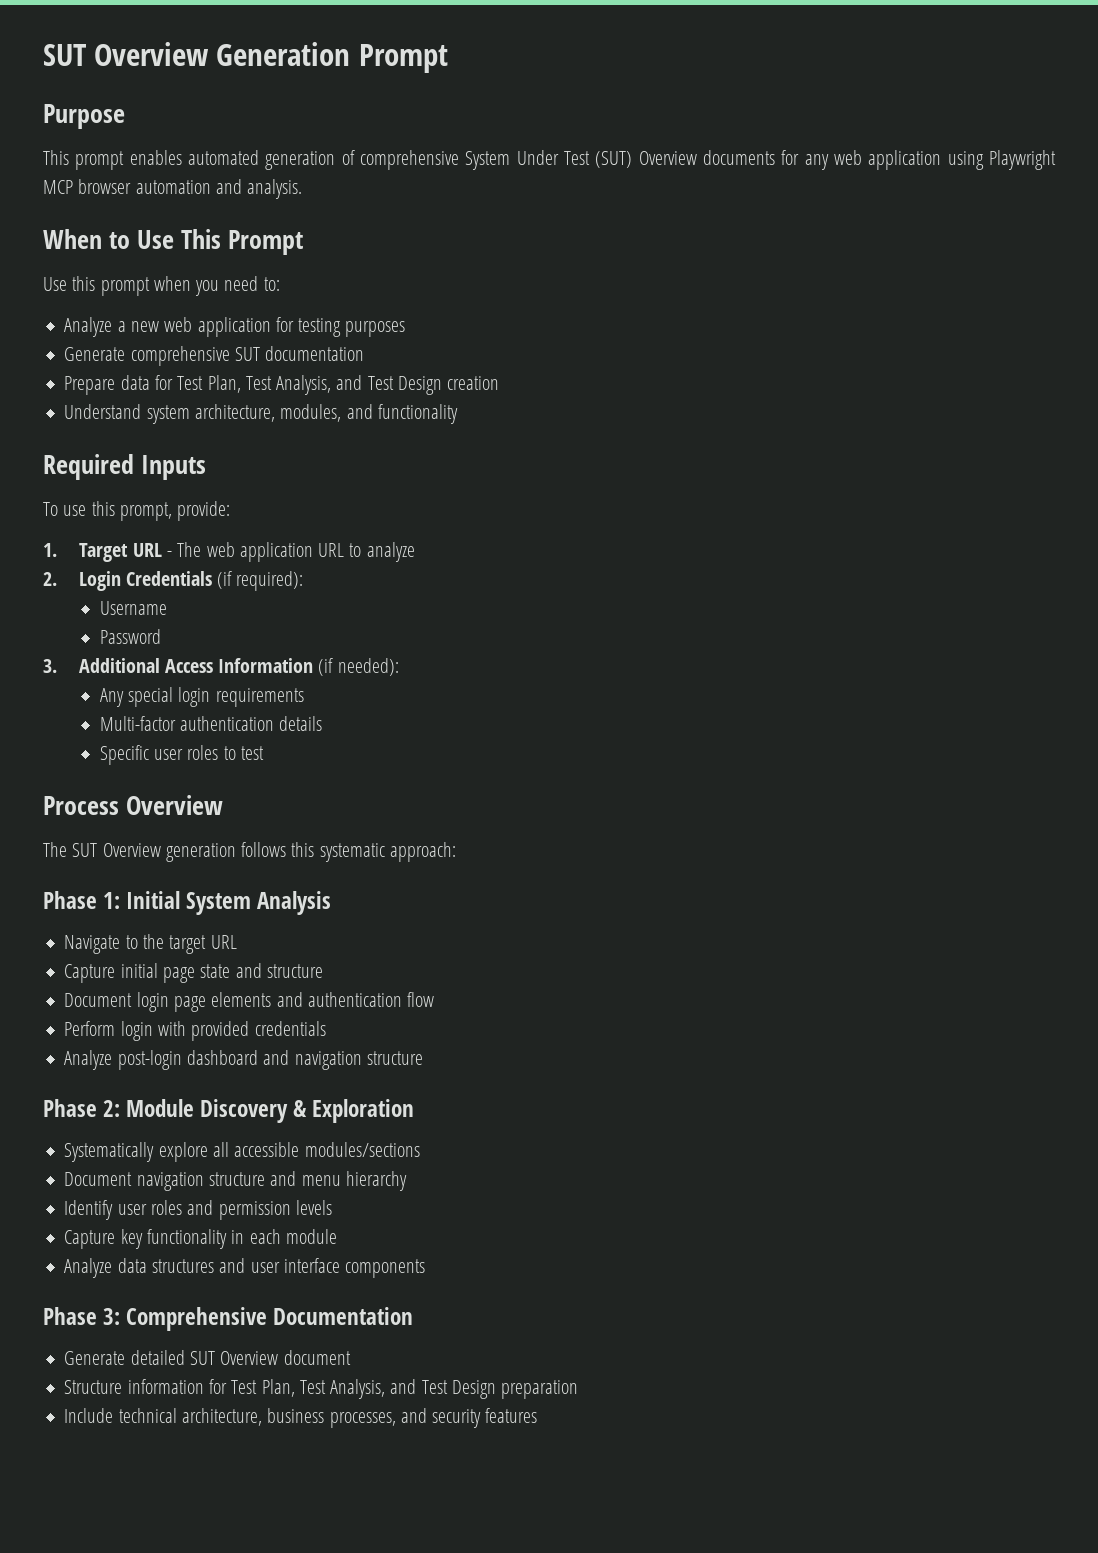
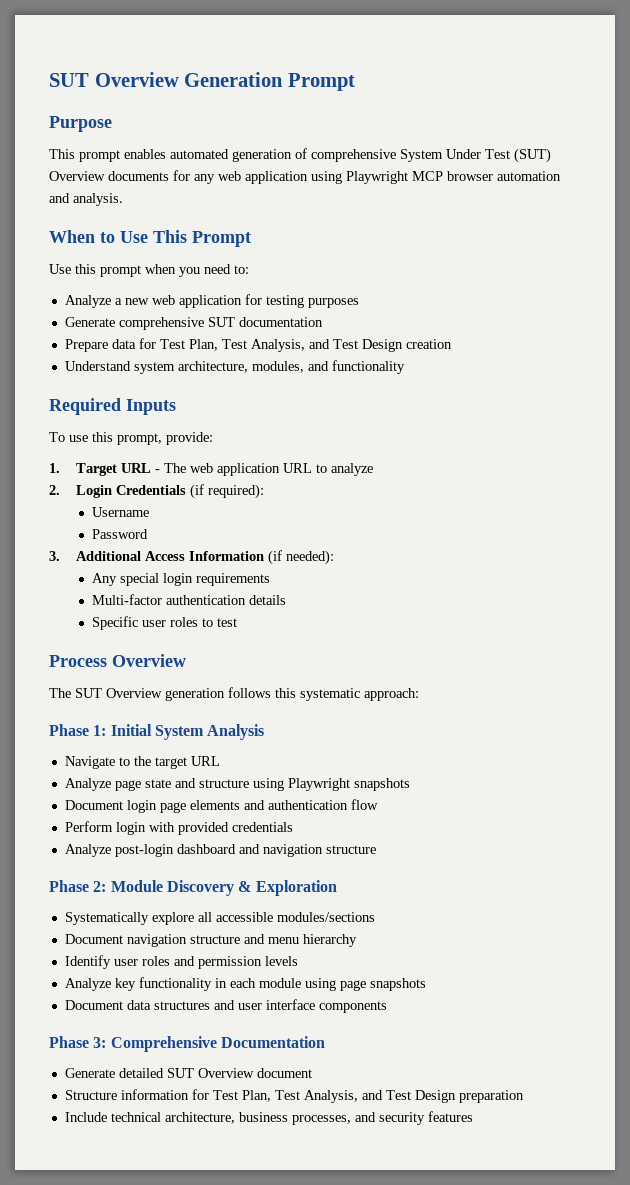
- Capture initial page state and structure
+ Analyze page state and structure using Playwright snapshots
- Capture key functionality in each module
- Analyze data structures and user interface components
+ Analyze key functionality in each module using page snapshots
+ Document data structures and user interface components

